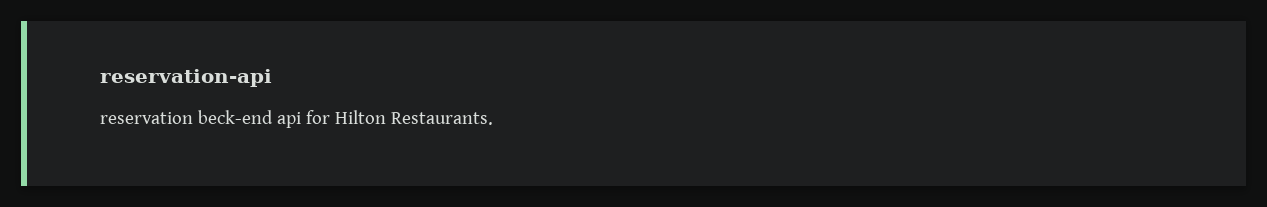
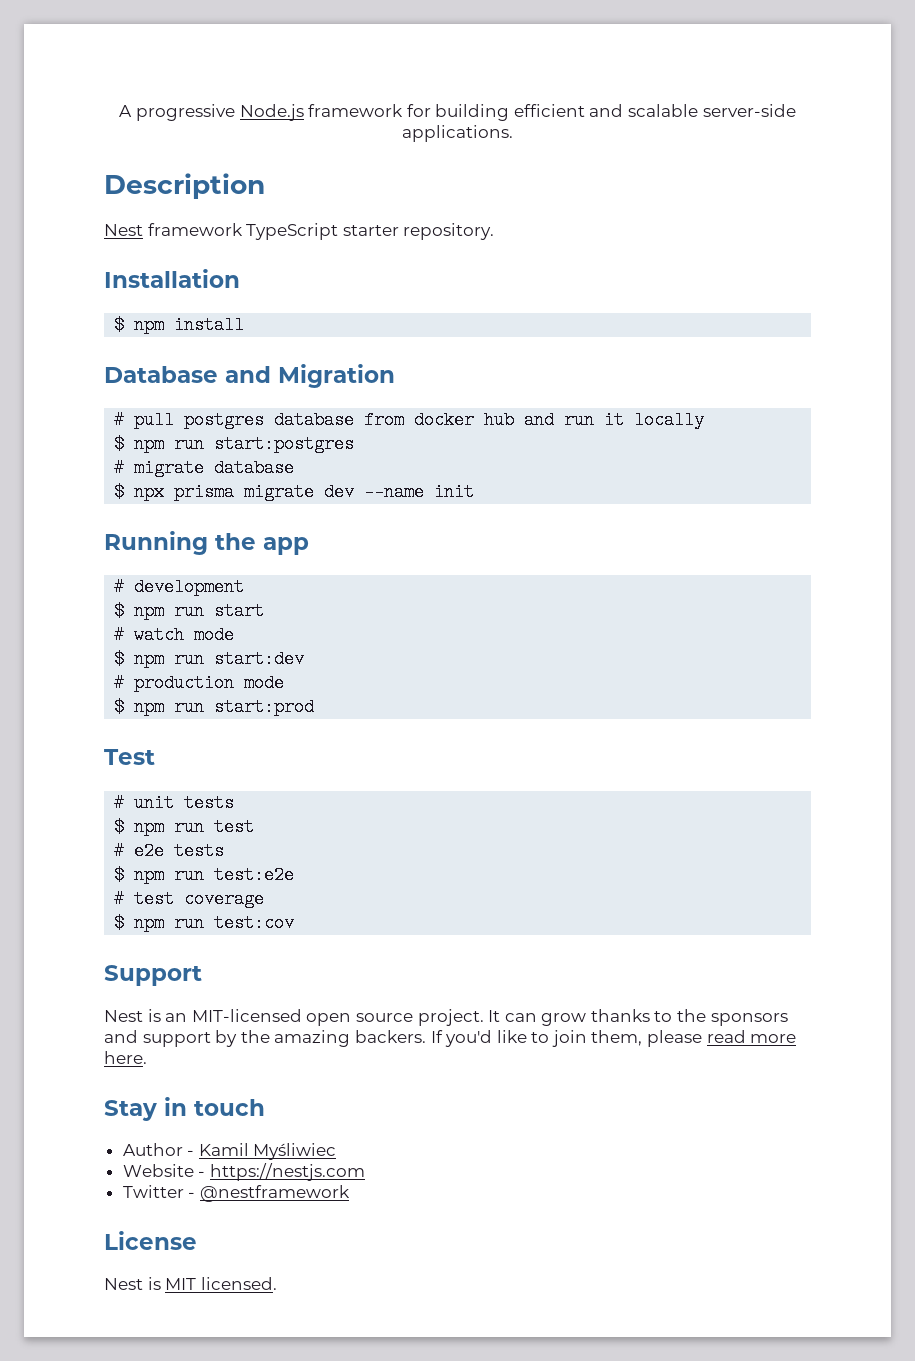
- reservation-api
- reservation beck-end api for Hilton Restaurants.
+ A progressive Node.js framework for building efficient and scalable server-side applications.
+ Description
+ Nest framework TypeScript starter repository.
+ Installation
+ $ npm install
+ Database and Migration
+ # pull postgres database from docker hub and run it locally
+ $ npm run start:postgres
+ # migrate database
+ $ npx prisma migrate dev --name init
+ Running the app
+ # development
+ $ npm run start
+ # watch mode
+ $ npm run start:dev
+ # production mode
+ $ npm run start:prod
+ Test
+ # unit tests
+ $ npm run test
+ # e2e tests
+ $ npm run test:e2e
+ # test coverage
+ $ npm run test:cov
+ Support
+ Nest is an MIT-licensed open source project. It can grow thanks to the sponsors and support by the amazing backers. If you'd like to join them, please read more here.
+ Stay in touch
+ Author - Kamil Myśliwiec
+ Website - https://nestjs.com
+ Twitter - @nestframework
+ License
+ Nest is MIT licensed.

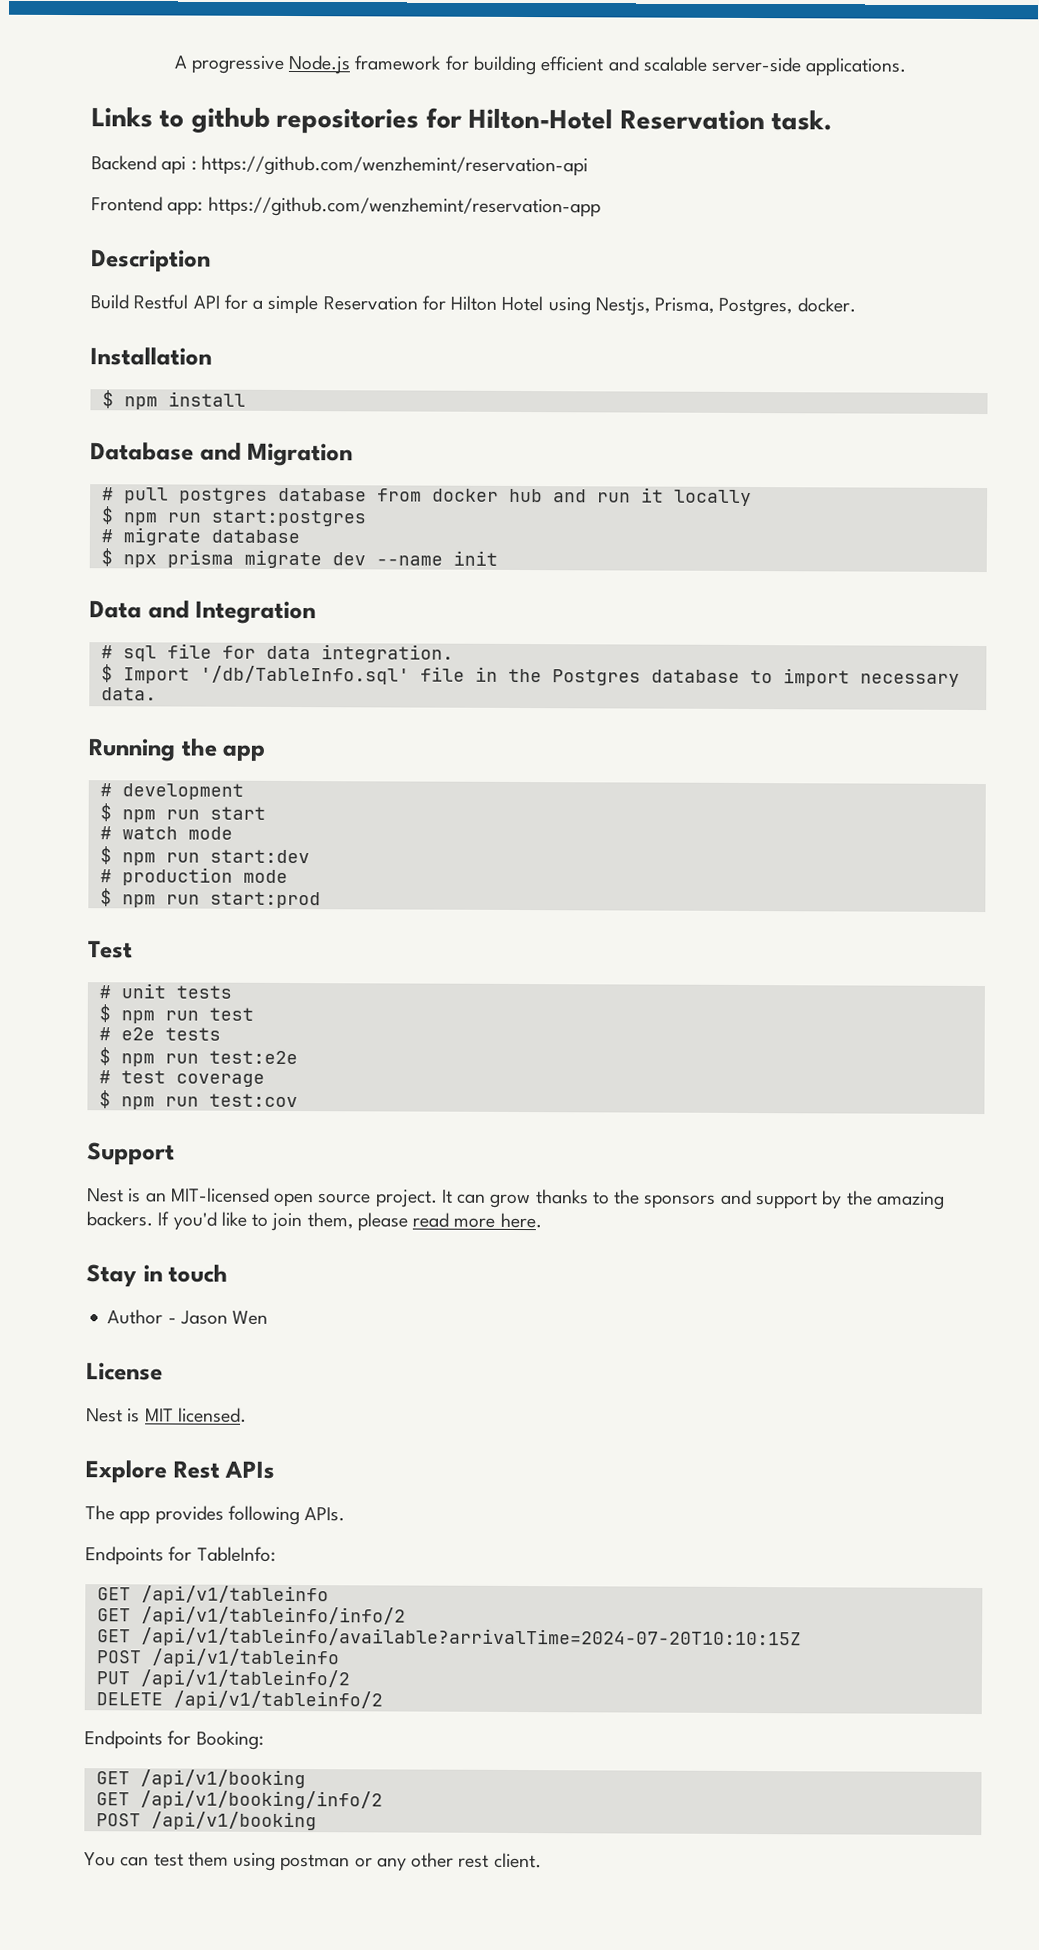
+ Links to github repositories for Hilton-Hotel Reservation task.
+ Backend api : https://github.com/wenzhemint/reservation-api
+ Frontend app: https://github.com/wenzhemint/reservation-app
  Description
- Nest framework TypeScript starter repository.
+ Build Restful API for a simple Reservation for Hilton Hotel using Nestjs, Prisma, Postgres, docker.
+ Data and Integration
+ # sql file for data integration.
+ $ Import '/db/TableInfo.sql' file in the Postgres database to import necessary data.
- Author - Kamil Myśliwiec
- Website - https://nestjs.com
- Twitter - @nestframework
+ Author - Jason Wen
+ Explore Rest APIs
+ The app provides following APIs.
+ Endpoints for TableInfo:
+ GET /api/v1/tableinfo
+ GET /api/v1/tableinfo/info/2
+ GET /api/v1/tableinfo/available?arrivalTime=2024-07-20T10:10:15Z
+ POST /api/v1/tableinfo
+ PUT /api/v1/tableinfo/2
+ DELETE /api/v1/tableinfo/2
+ Endpoints for Booking:
+ GET /api/v1/booking
+ GET /api/v1/booking/info/2
+ POST /api/v1/booking
+ You can test them using postman or any other rest client.

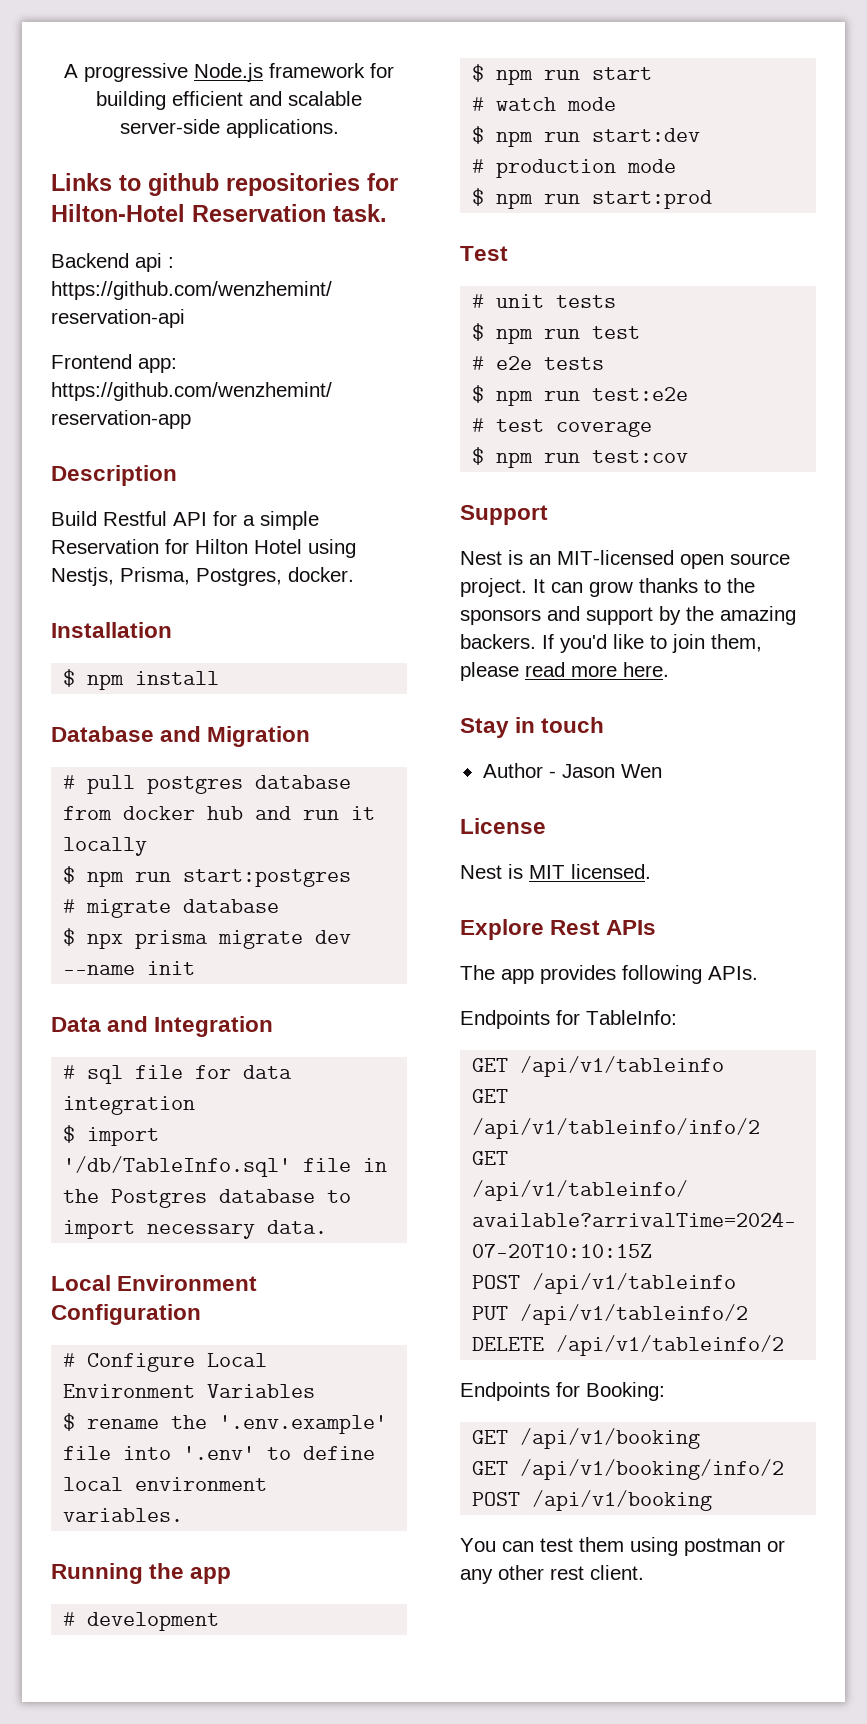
- # sql file for data integration.
- $ Import '/db/TableInfo.sql' file in the Postgres database to import necessary data.
+ # sql file for data integration
+ $ import '/db/TableInfo.sql' file in the Postgres database to import necessary data.
+ Local Environment Configuration
+ # Configure Local Environment Variables
+ $ rename the '.env.example' file into '.env' to define local environment variables.

